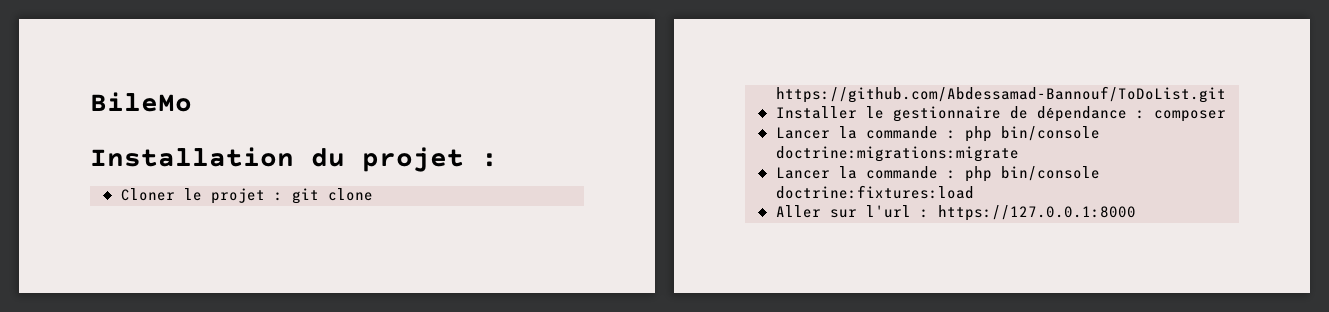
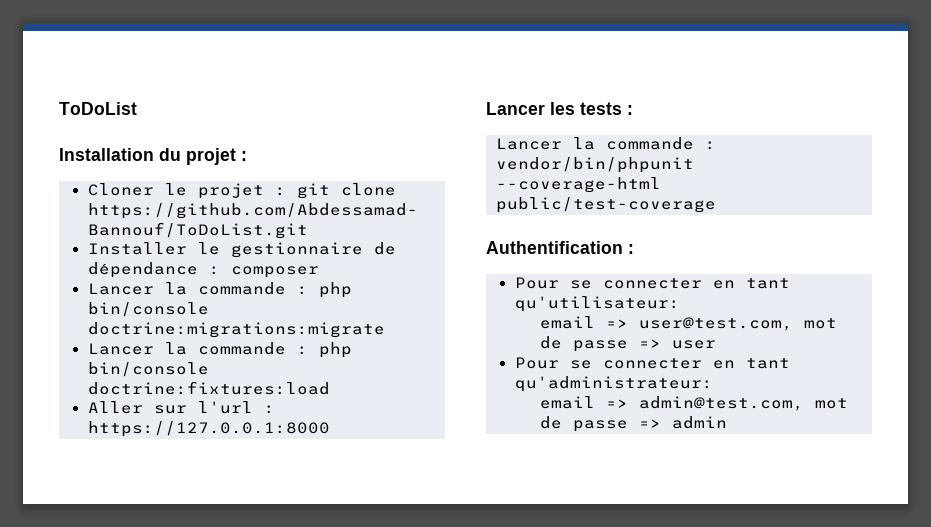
- BileMo
+ ToDoList
+ Lancer les tests :
+ Lancer la commande : vendor/bin/phpunit --coverage-html public/test-coverage
+ Authentification :
+ Pour se connecter en tant qu'utilisateur:
+ email => user@test.com, mot de passe => user
+ Pour se connecter en tant qu'administrateur:
+ email => admin@test.com, mot de passe => admin

